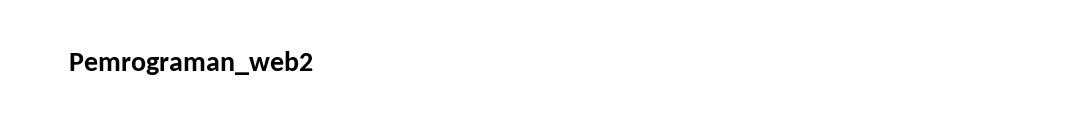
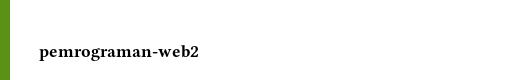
- Pemrograman_web2
+ pemrograman-web2

